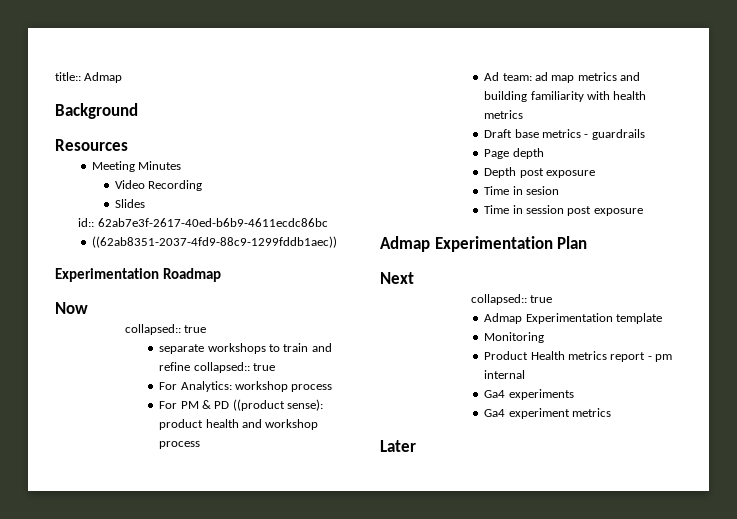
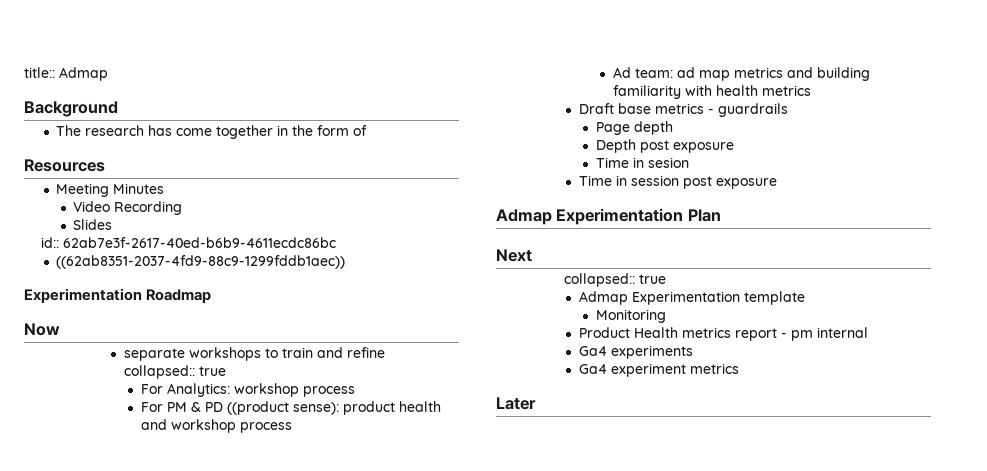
+ The research has come together in the form of
  Now
- collapsed:: true

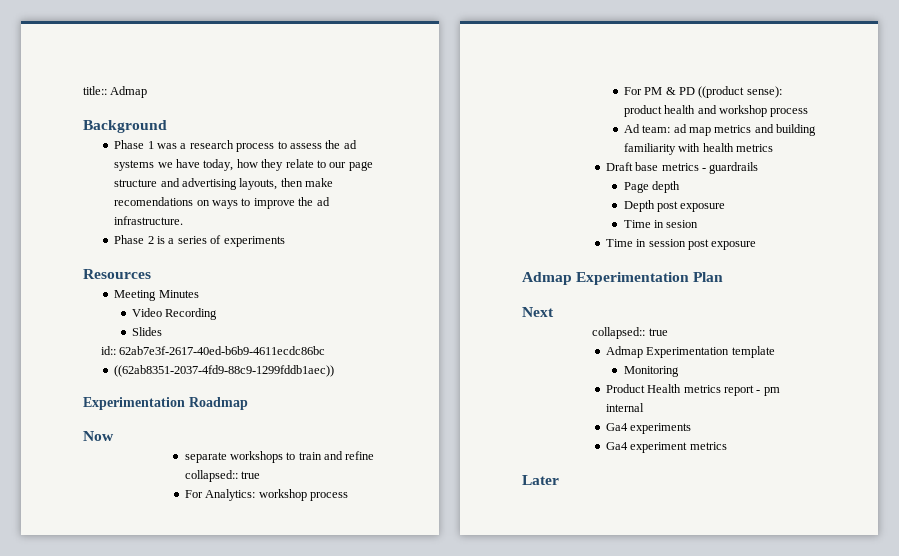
- The research has come together in the form of
+ Phase 1 was a research process to assess the ad systems we have today, how they relate to our page structure and advertising layouts, then make recomendations on ways to improve the ad infrastructure.
+ Phase 2 is a series of experiments

